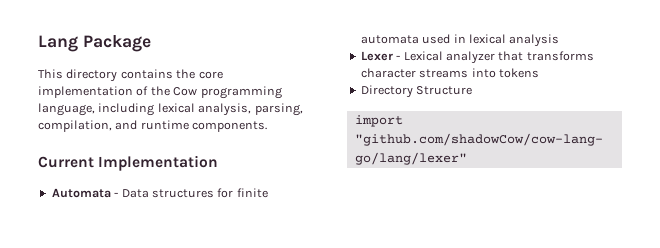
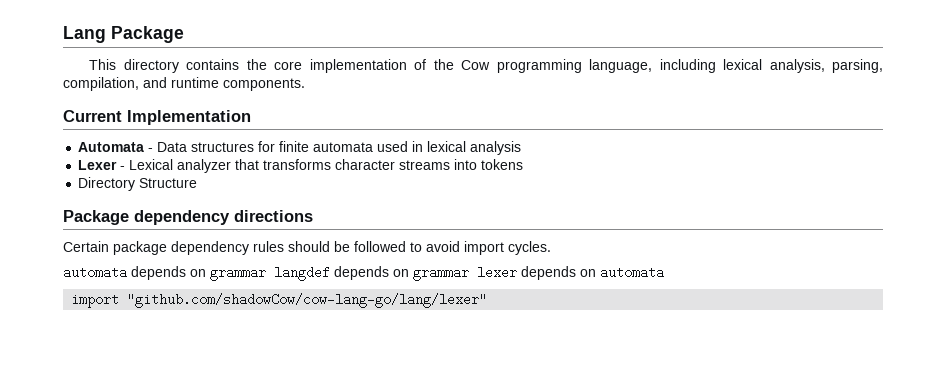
+ Package dependency directions
+ Certain package dependency rules should be followed to avoid import cycles.
+ automata depends on grammar langdef depends on grammar lexer depends on automata

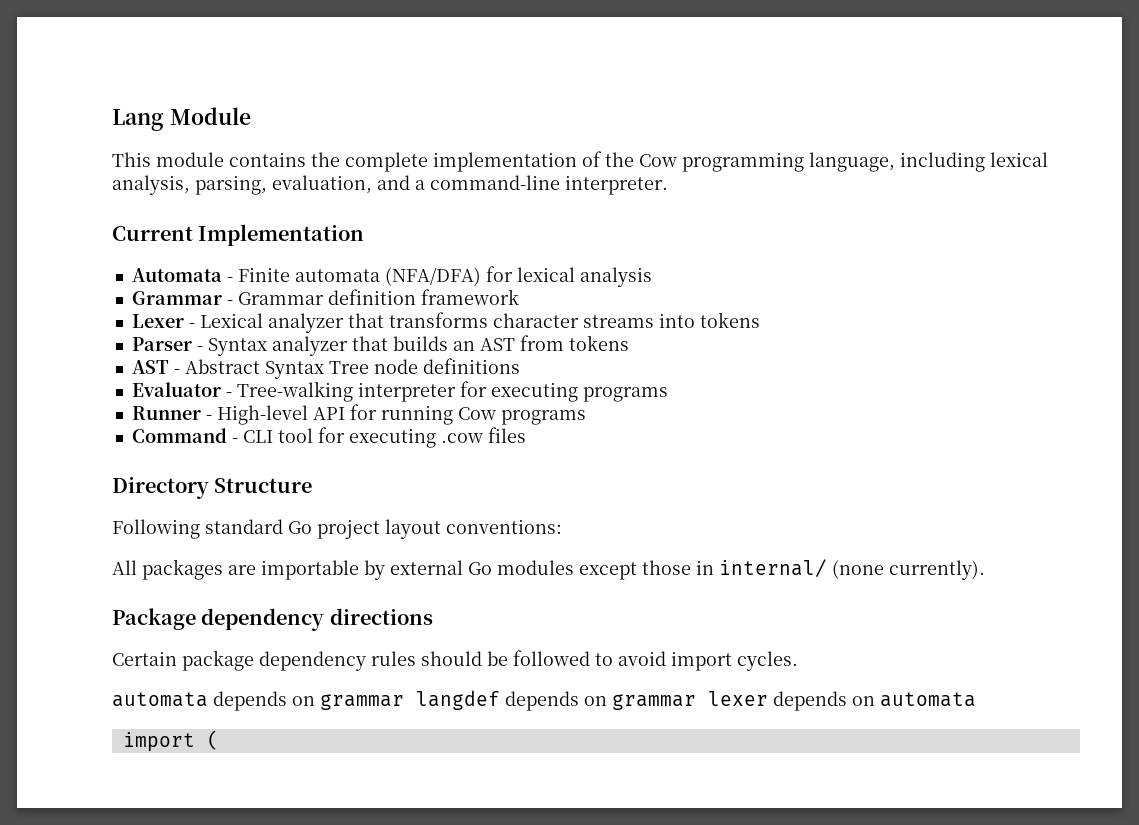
- Lang Package
+ Lang Module
- This directory contains the core implementation of the Cow programming language, including lexical analysis, parsing, compilation, and runtime components.
+ This module contains the complete implementation of the Cow programming language, including lexical analysis, parsing, evaluation, and a command-line interpreter.
- Automata - Data structures for finite automata used in lexical analysis
+ Automata - Finite automata (NFA/DFA) for lexical analysis
+ Grammar - Grammar definition framework
+ Parser - Syntax analyzer that builds an AST from tokens
+ AST - Abstract Syntax Tree node definitions
+ Evaluator - Tree-walking interpreter for executing programs
+ Runner - High-level API for running Cow programs
+ Command - CLI tool for executing .cow files
  Directory Structure
+ Following standard Go project layout conventions:
+ All packages are importable by external Go modules except those in internal/ (none currently).
- import "github.com/shadowCow/cow-lang-go/lang/lexer"
+ import (

